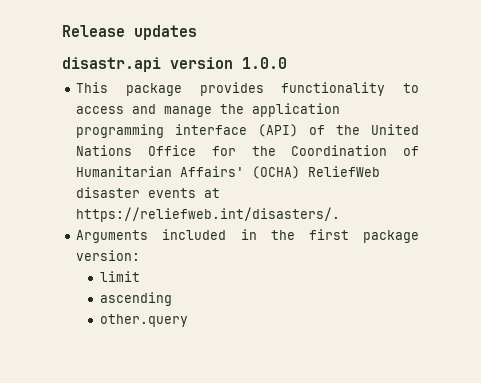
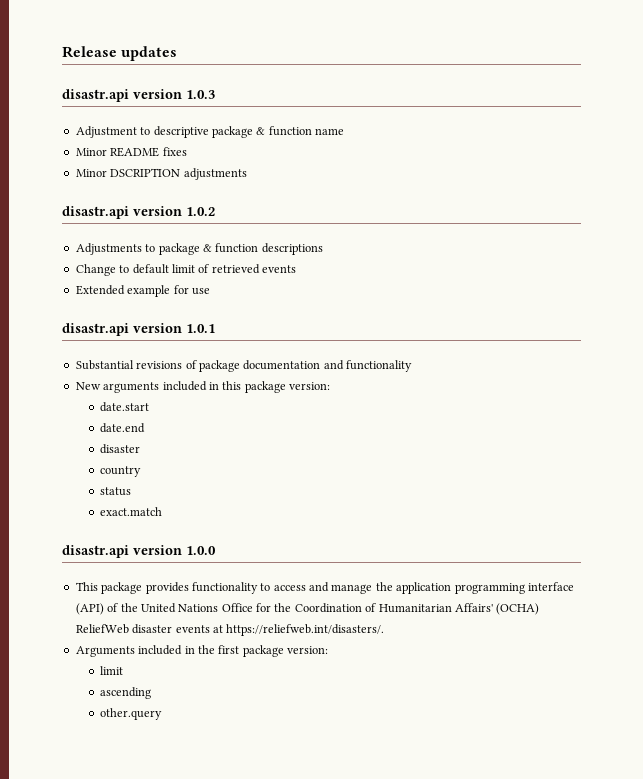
+ disastr.api version 1.0.3
+ Adjustment to descriptive package & function name
+ Minor README fixes
+ Minor DSCRIPTION adjustments
+ disastr.api version 1.0.2
+ Adjustments to package & function descriptions
+ Change to default limit of retrieved events
+ Extended example for use
+ disastr.api version 1.0.1
+ Substantial revisions of package documentation and functionality
+ New arguments included in this package version:
+ date.start
+ date.end
+ disaster
+ country
+ status
+ exact.match

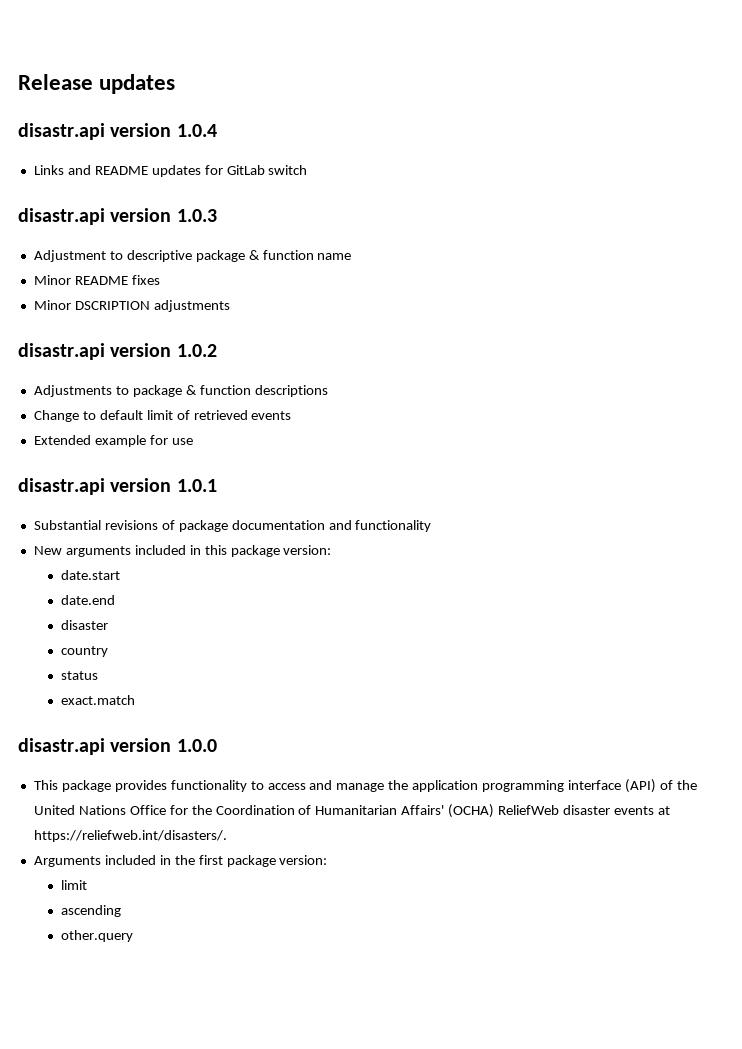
+ disastr.api version 1.0.4
+ Links and README updates for GitLab switch

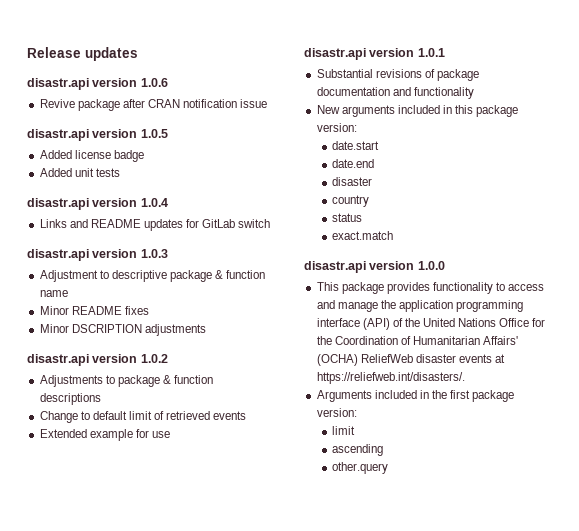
+ disastr.api version 1.0.6
+ Revive package after CRAN notification issue
+ disastr.api version 1.0.5
+ Added license badge
+ Added unit tests

